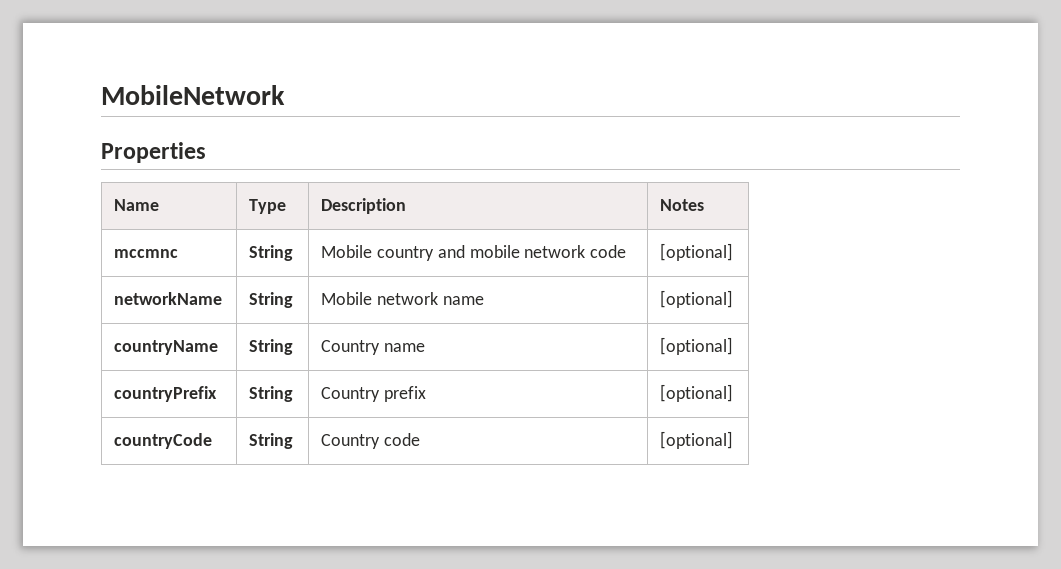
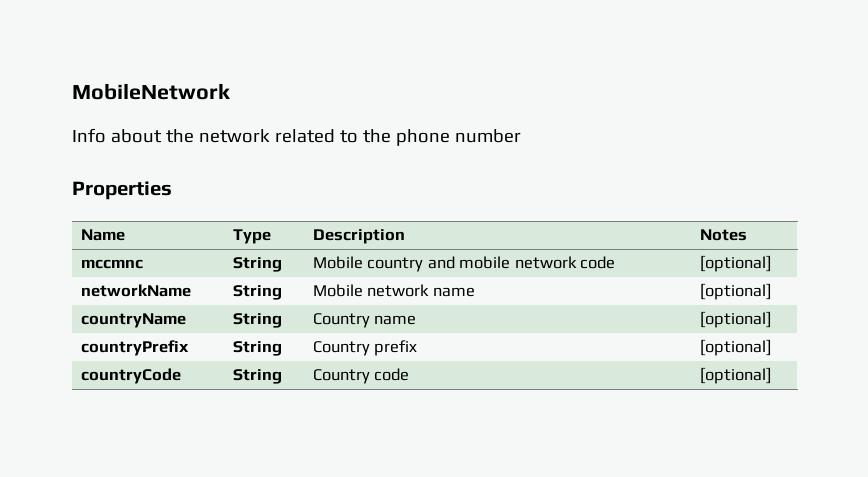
+ Info about the network related to the phone number

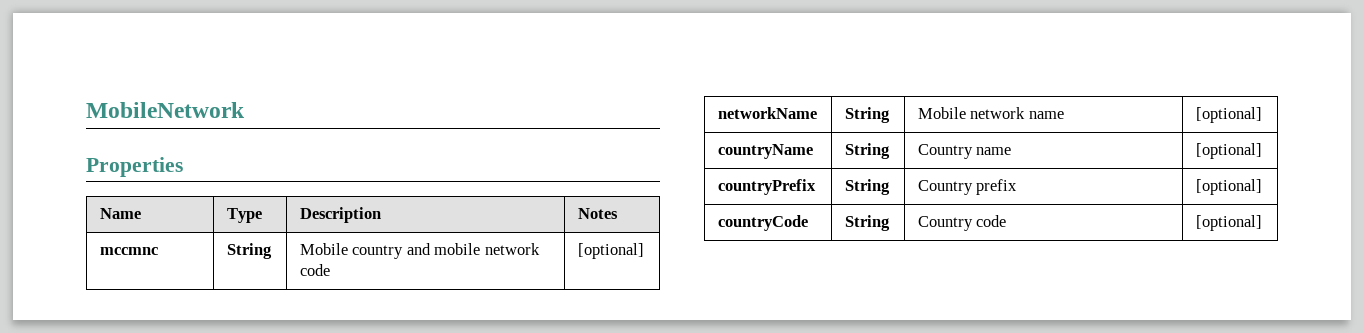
- Info about the network related to the phone number

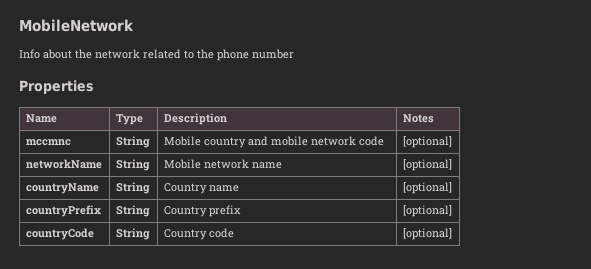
+ Info about the network related to the phone number

